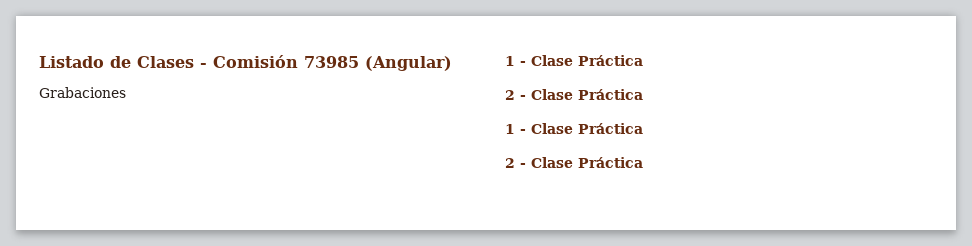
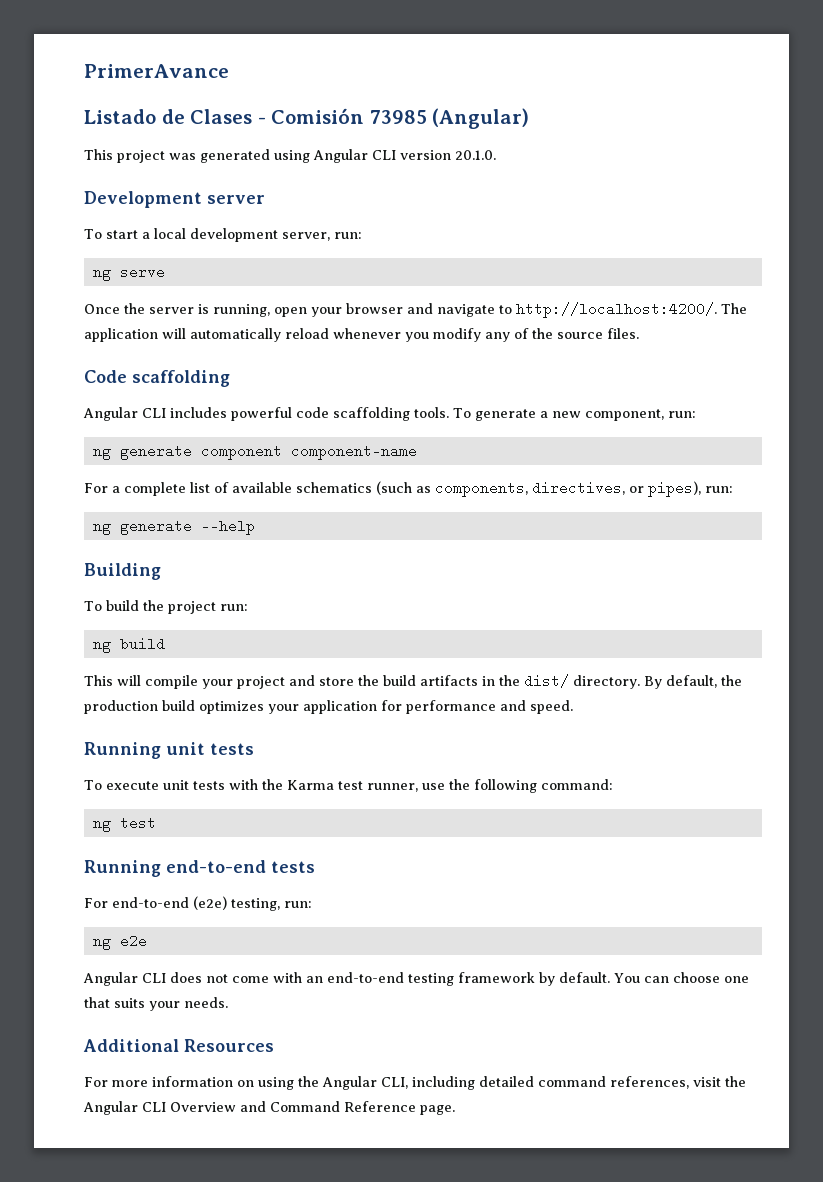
+ PrimerAvance
- Grabaciones
- 1 - Clase Práctica
- 2 - Clase Práctica
- 1 - Clase Práctica
- 2 - Clase Práctica
+ This project was generated using Angular CLI version 20.1.0.
+ Development server
+ To start a local development server, run:
+ ng serve
+ Once the server is running, open your browser and navigate to http://localhost:4200/. The application will automatically reload whenever you modify any of the source files.
+ Code scaffolding
+ Angular CLI includes powerful code scaffolding tools. To generate a new component, run:
+ ng generate component component-name
+ For a complete list of available schematics (such as components, directives, or pipes), run:
+ ng generate --help
+ Building
+ To build the project run:
+ ng build
+ This will compile your project and store the build artifacts in the dist/ directory. By default, the production build optimizes your application for performance and speed.
+ Running unit tests
+ To execute unit tests with the Karma test runner, use the following command:
+ ng test
+ Running end-to-end tests
+ For end-to-end (e2e) testing, run:
+ ng e2e
+ Angular CLI does not come with an end-to-end testing framework by default. You can choose one that suits your needs.
+ Additional Resources
+ For more information on using the Angular CLI, including detailed command references, visit the Angular CLI Overview and Command Reference page.

